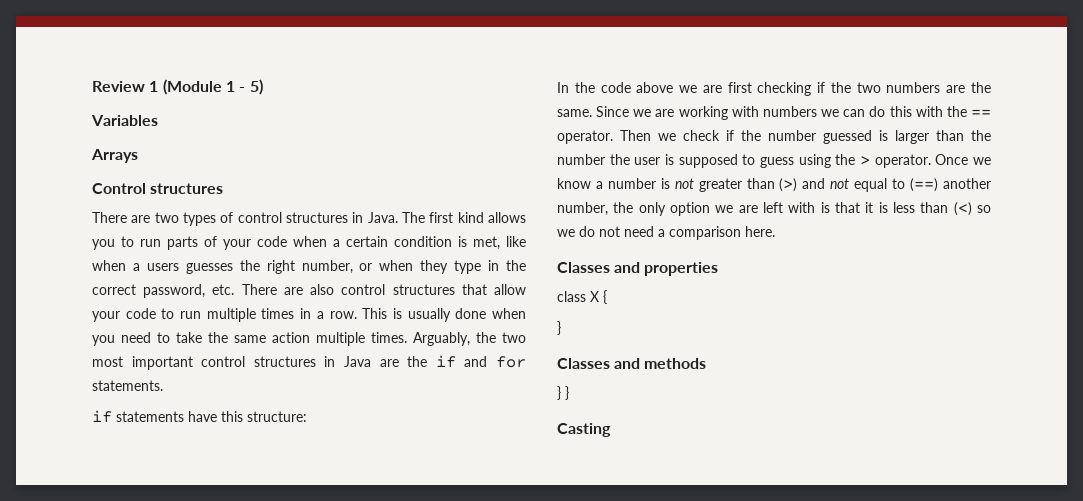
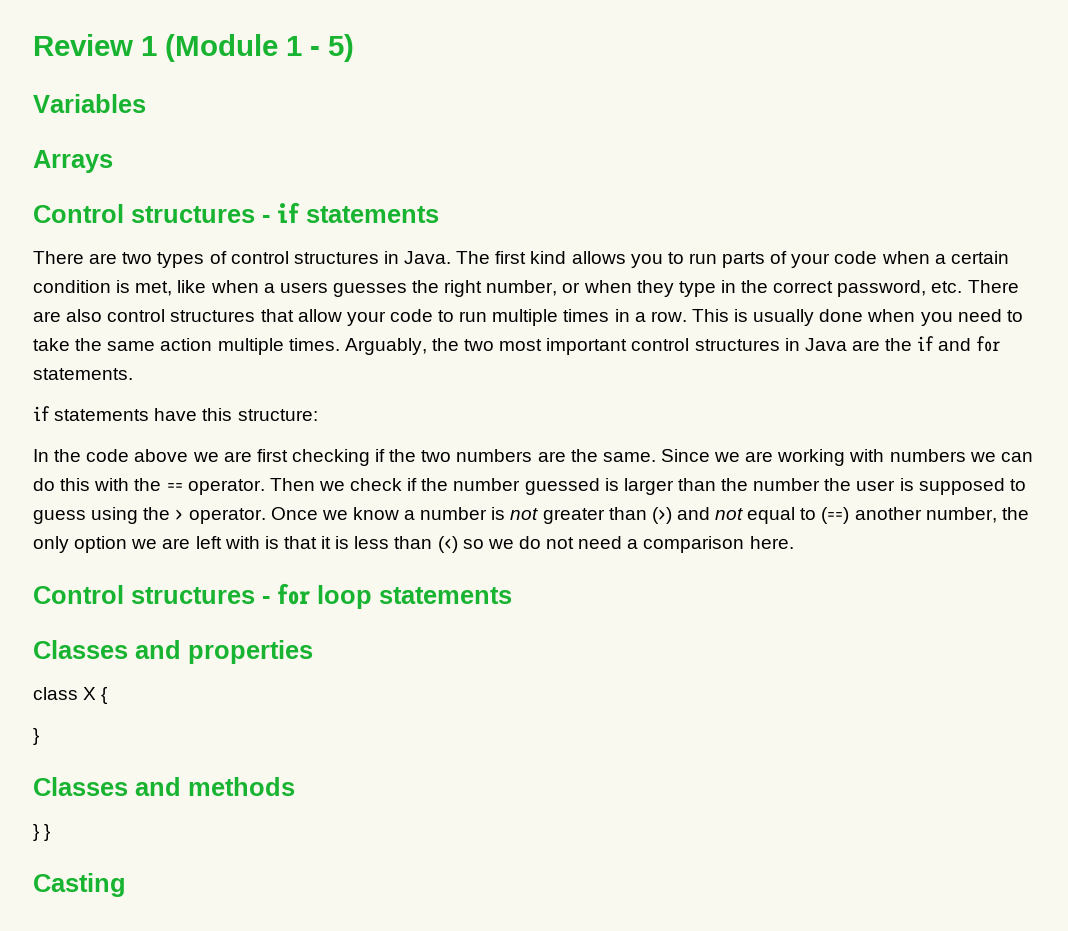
- Control structures
+ Control structures - if statements
+ Control structures - for loop statements

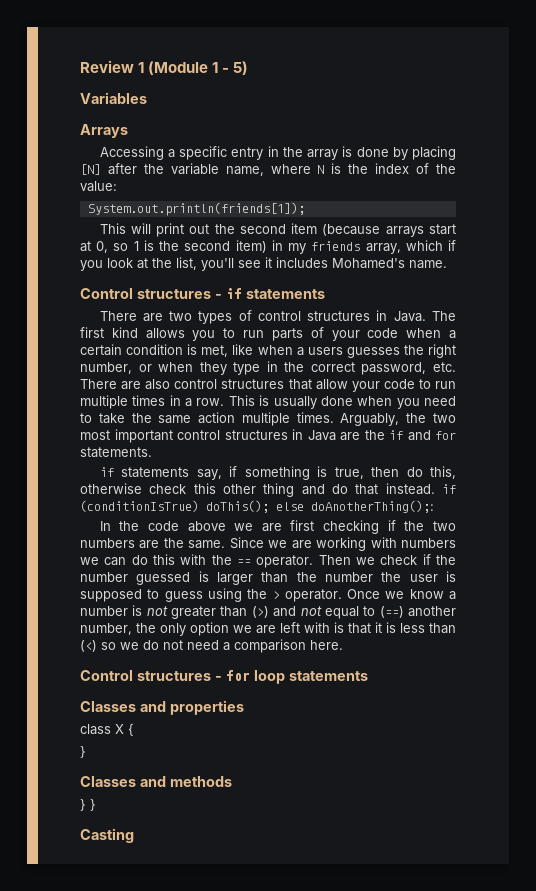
+ Accessing a specific entry in the array is done by placing [N] after the variable name, where N is the index of the value:
+ System.out.println(friends[1]);
+ This will print out the second item (because arrays start at 0, so 1 is the second item) in my friends array, which if you look at the list, you'll see it includes Mohamed's name.
- if statements have this structure:
+ if statements say, if something is true, then do this, otherwise check this other thing and do that instead. if (conditionIsTrue) doThis(); else doAnotherThing();:

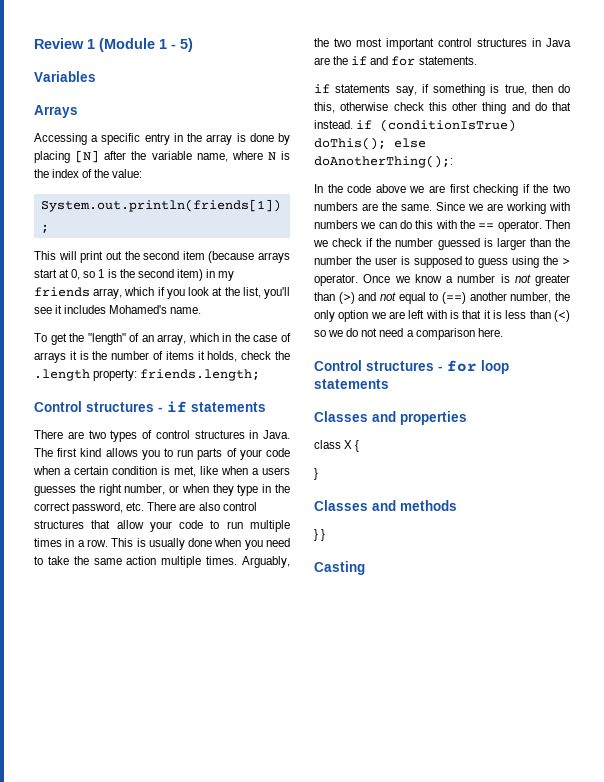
+ To get the "length" of an array, which in the case of arrays it is the number of items it holds, check the .length property: friends.length;

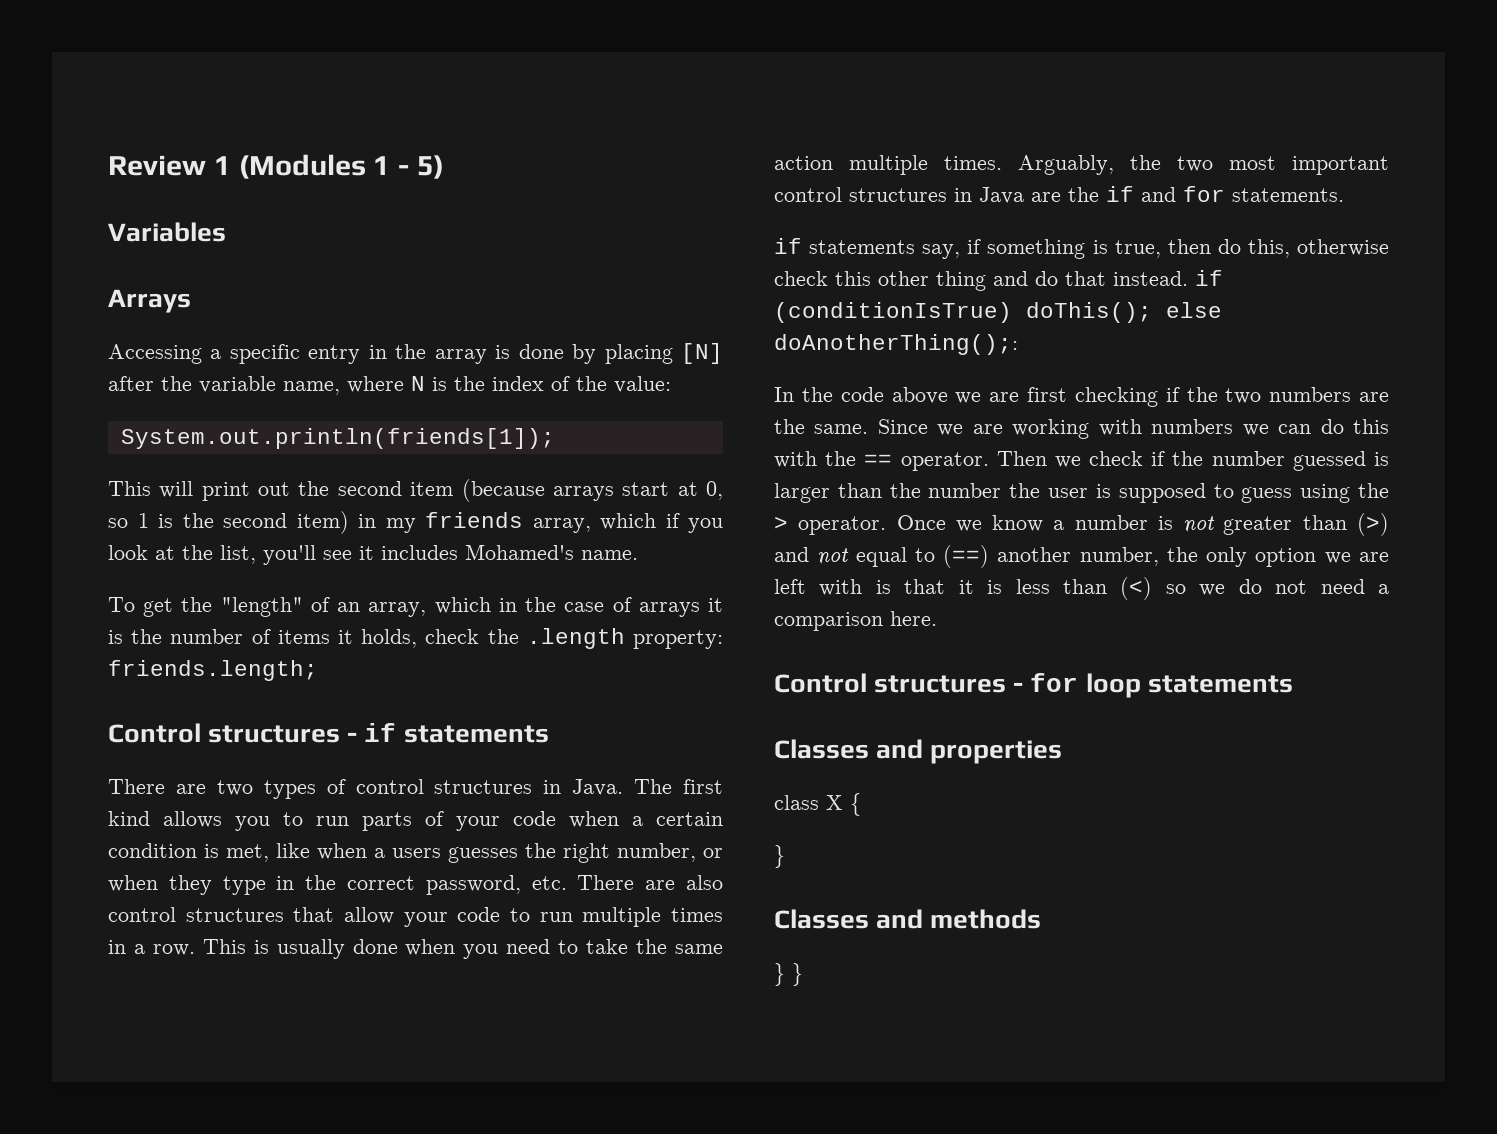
- Review 1 (Module 1 - 5)
+ Review 1 (Modules 1 - 5)
- Casting

